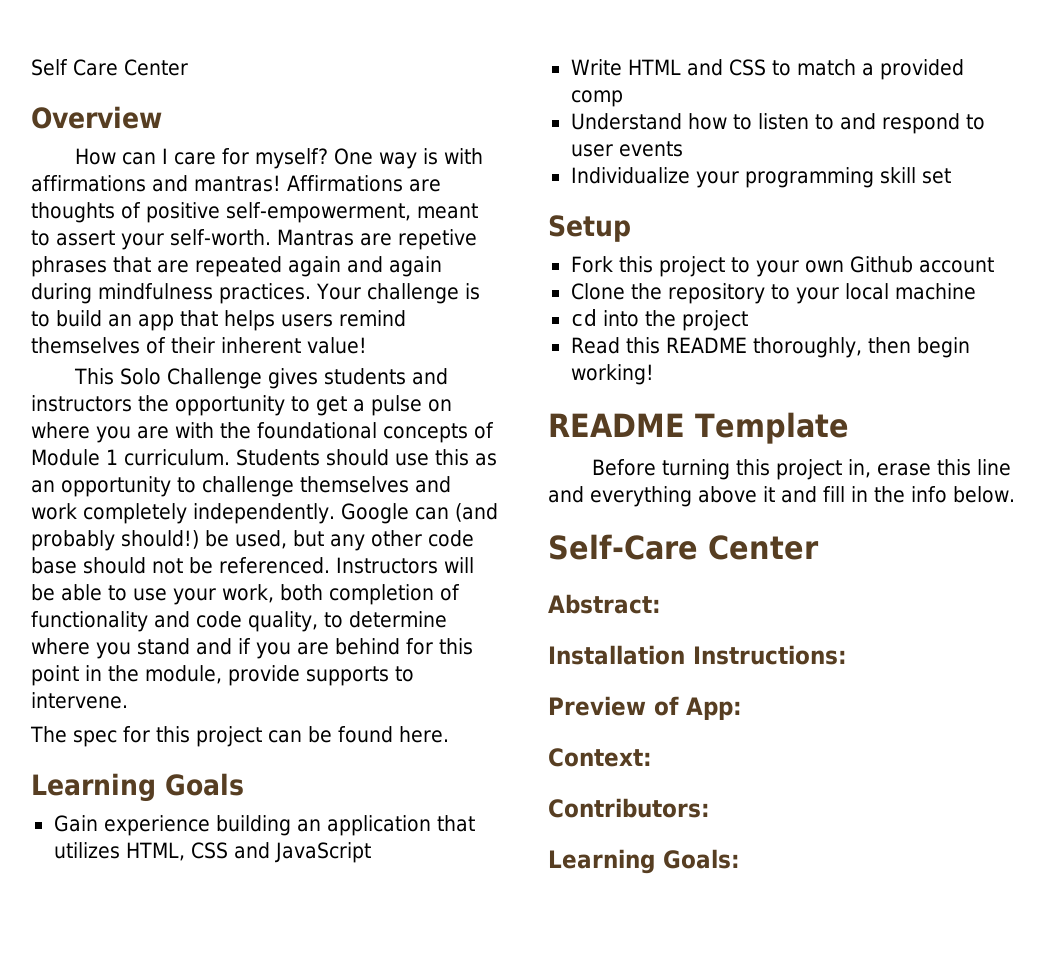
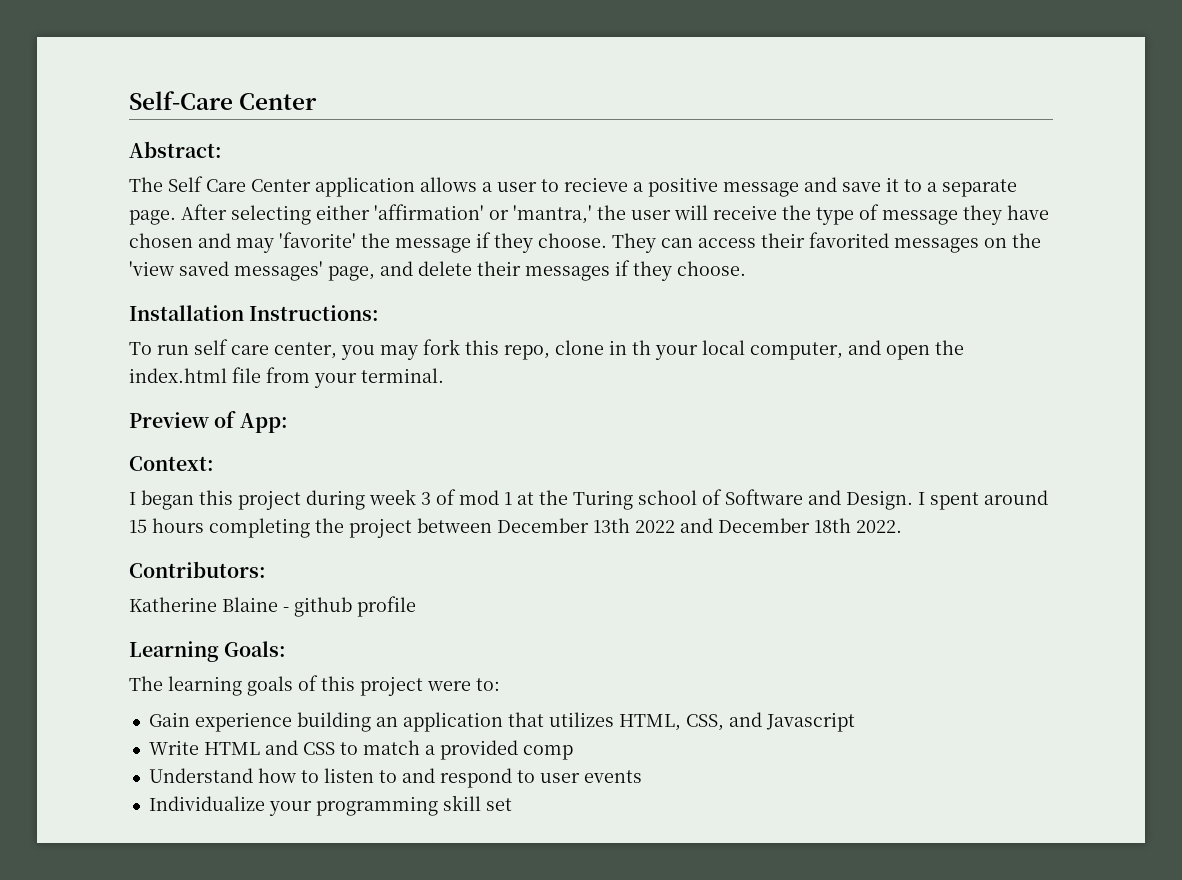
- Self Care Center
- Overview
- How can I care for myself? One way is with affirmations and mantras! Affirmations are thoughts of positive self-empowerment, meant to assert your self-worth. Mantras are repetive phrases that are repeated again and again during mindfulness practices. Your challenge is to build an app that helps users remind themselves of their inherent value!
- This Solo Challenge gives students and instructors the opportunity to get a pulse on where you are with the foundational concepts of Module 1 curriculum. Students should use this as an opportunity to challenge themselves and work completely independently. Google can (and probably should!) be used, but any other code base should not be referenced. Instructors will be able to use your work, both completion of functionality and code quality, to determine where you stand and if you are behind for this point in the module, provide supports to intervene.
- The spec for this project can be found here.
- Learning Goals
+ Self-Care Center
+ Abstract:
+ The Self Care Center application allows a user to recieve a positive message and save it to a separate page. After selecting either 'affirmation' or 'mantra,' the user will receive the type of message they have chosen and may 'favorite' the message if they choose. They can access their favorited messages on the 'view saved messages' page, and delete their messages if they choose.
+ Installation Instructions:
+ To run self care center, you may fork this repo, clone in th your local computer, and open the index.html file from your terminal.
+ Preview of App:
+ Context:
+ I began this project during week 3 of mod 1 at the Turing school of Software and Design. I spent around 15 hours completing the project between December 13th 2022 and December 18th 2022.
+ Contributors:
+ Katherine Blaine - github profile
+ Learning Goals:
+ The learning goals of this project were to:
- Gain experience building an application that utilizes HTML, CSS and JavaScript
+ Gain experience building an application that utilizes HTML, CSS, and Javascript
- Setup
- Fork this project to your own Github account
- Clone the repository to your local machine
- cd into the project
- Read this README thoroughly, then begin working!
- README Template
- Before turning this project in, erase this line and everything above it and fill in the info below.
- Self-Care Center
- Abstract:
- Installation Instructions:
- Preview of App:
- Context:
- Contributors:
- Learning Goals:

